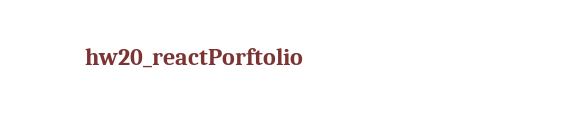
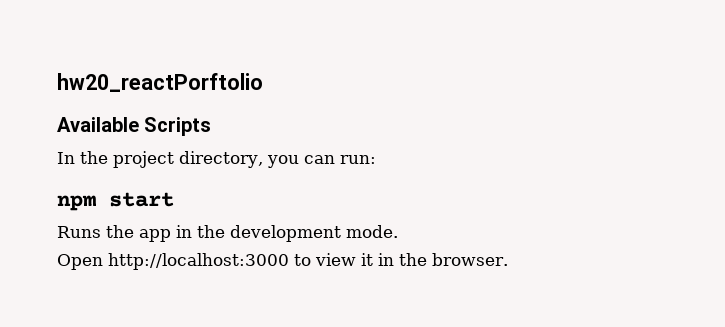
+ Available Scripts
+ In the project directory, you can run:
+ npm start
+ Runs the app in the development mode.
+ Open http://localhost:3000 to view it in the browser.

